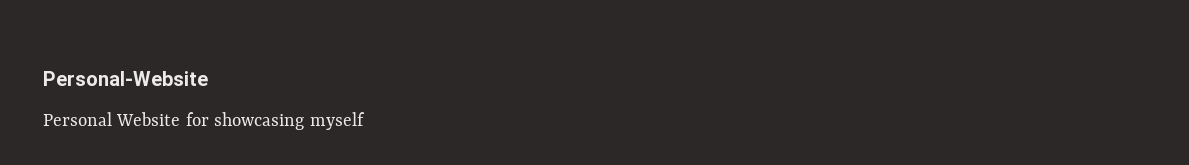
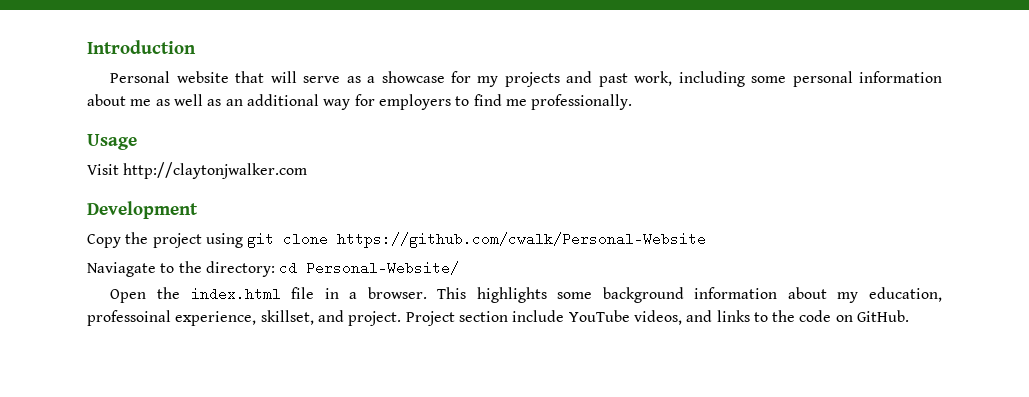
- Personal-Website
+ Introduction
- Personal Website for showcasing myself
+ Personal website that will serve as a showcase for my projects and past work, including some personal information about me as well as an additional way for employers to find me professionally.
+ Usage
+ Visit http://claytonjwalker.com
+ Development
+ Copy the project using git clone https://github.com/cwalk/Personal-Website
+ Naviagate to the directory: cd Personal-Website/
+ Open the index.html file in a browser. This highlights some background information about my education, professoinal experience, skillset, and project. Project section include YouTube videos, and links to the code on GitHub.

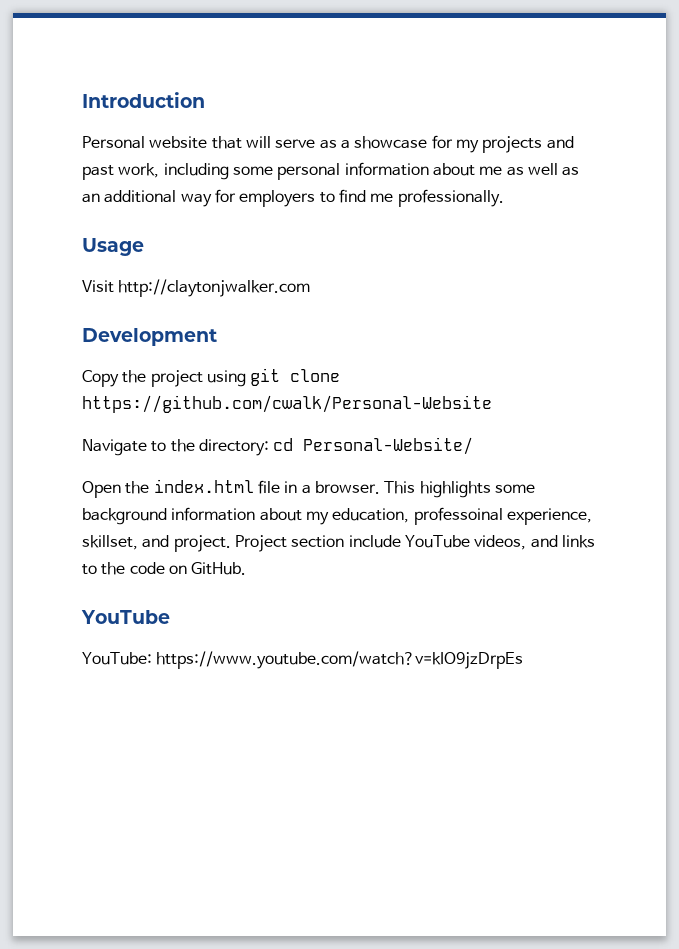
- Naviagate to the directory: cd Personal-Website/
+ Navigate to the directory: cd Personal-Website/
  Project section include YouTube videos, and links to the code on GitHub.
+ YouTube
+ YouTube: https://www.youtube.com/watch?v=kIO9jzDrpEs

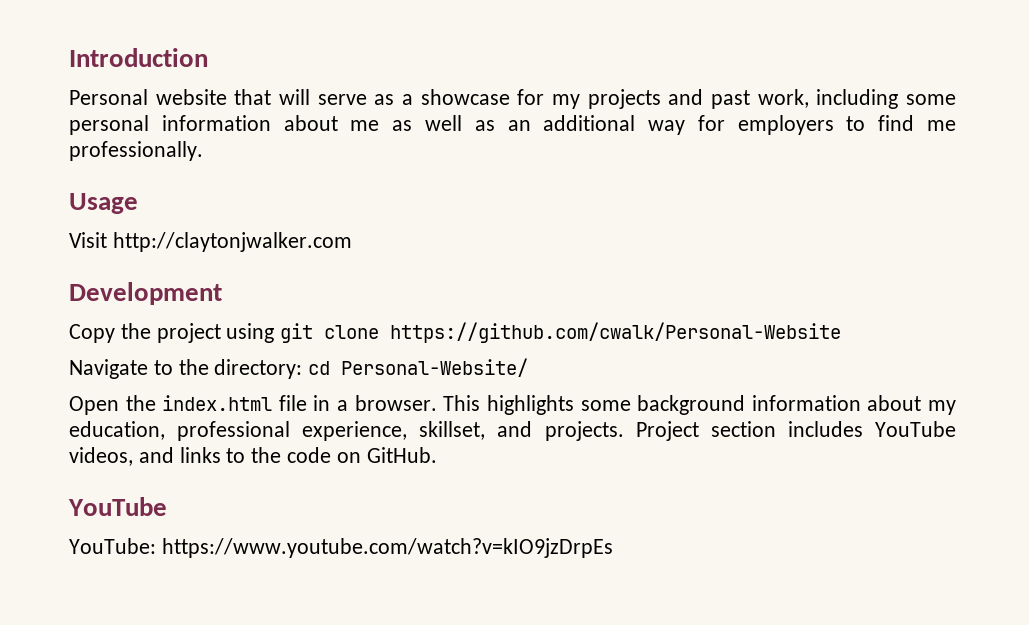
- This highlights some background information about my education, professoinal experience, skillset, and project.
+ This highlights some background information about my education, professional experience, skillset, and projects.
- Project section include YouTube videos, and links to the code on GitHub.
+ Project section includes YouTube videos, and links to the code on GitHub.

